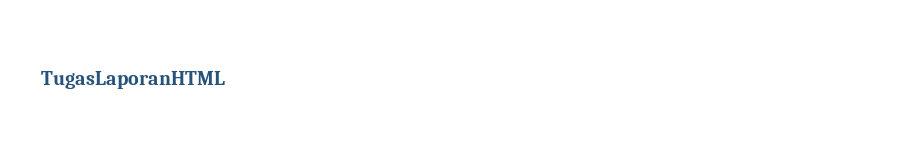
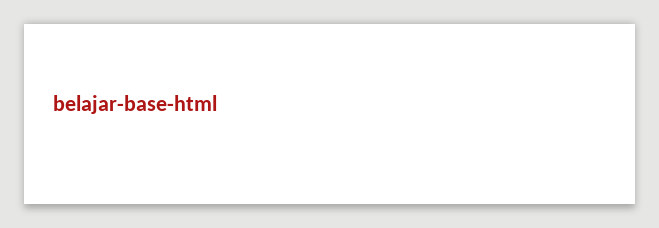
- TugasLaporanHTML
+ belajar-base-html

